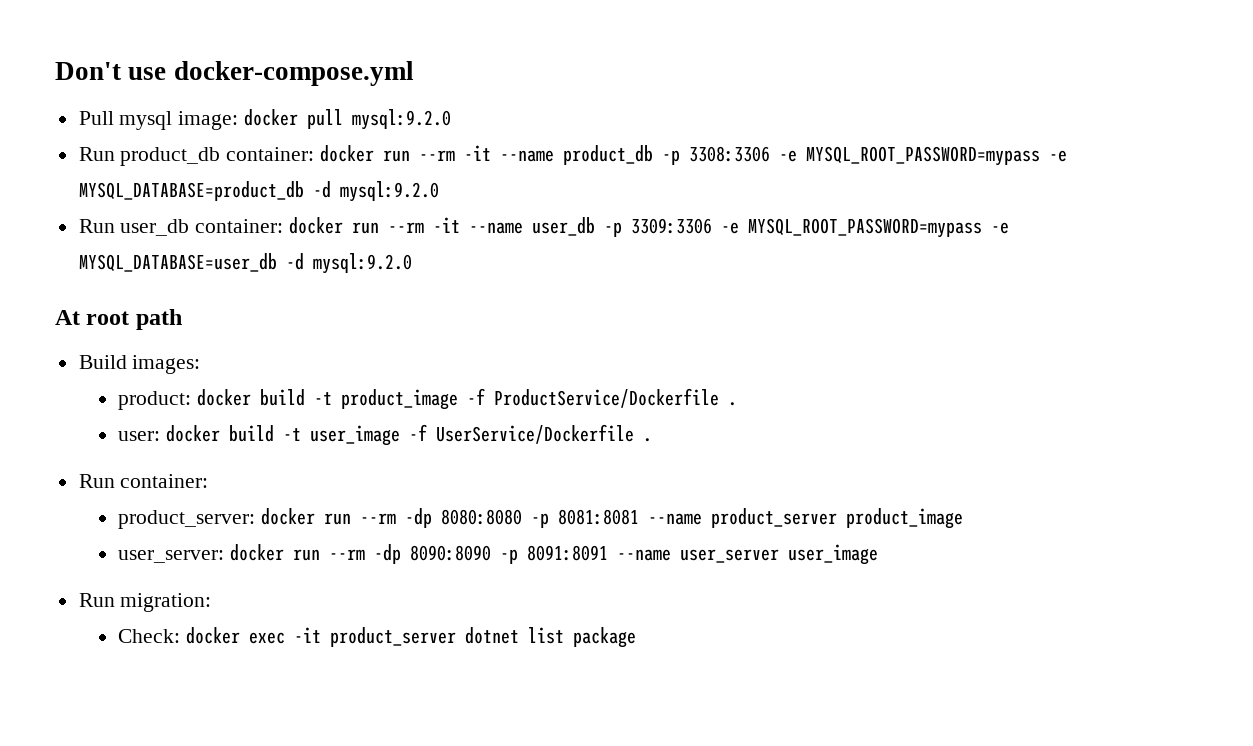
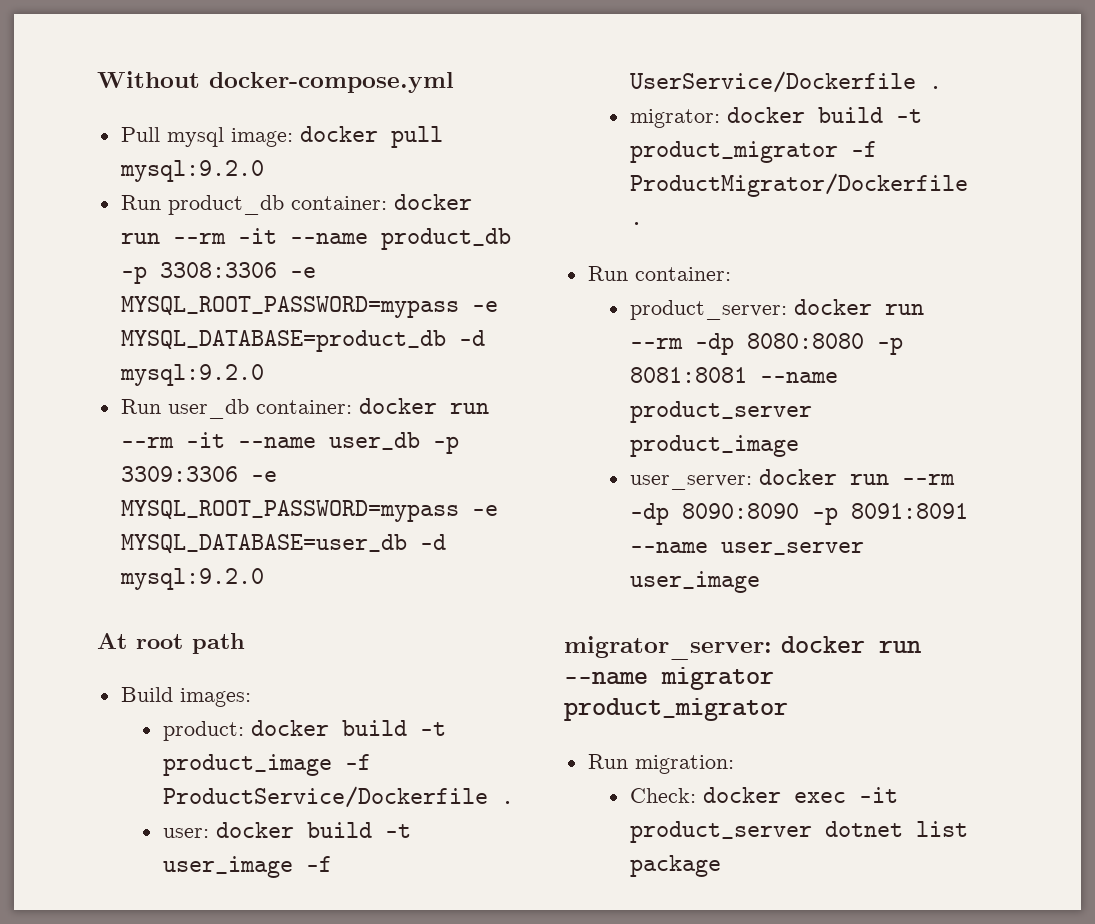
- Don't use docker-compose.yml
+ Without docker-compose.yml
+ migrator: docker build -t product_migrator -f ProductMigrator/Dockerfile .
+ migrator_server: docker run --name migrator product_migrator

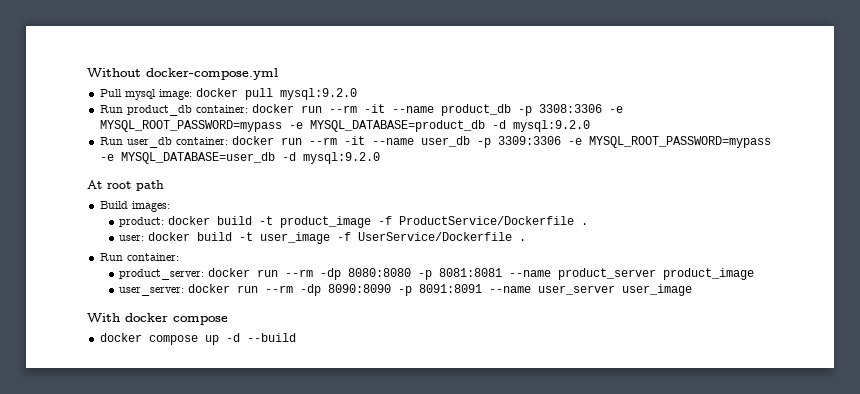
- migrator: docker build -t product_migrator -f ProductMigrator/Dockerfile .
- migrator_server: docker run --name migrator product_migrator
- Run migration:
- Check: docker exec -it product_server dotnet list package
+ With docker compose
+ docker compose up -d --build

